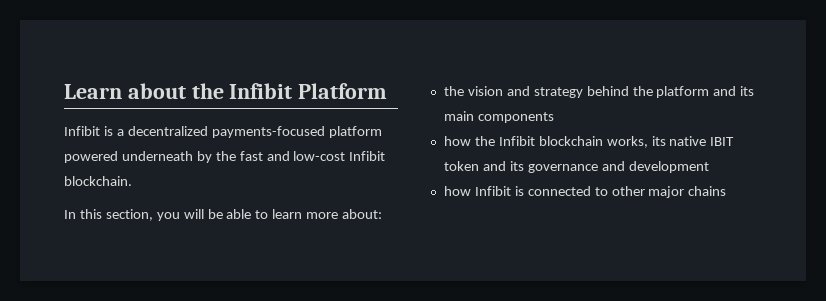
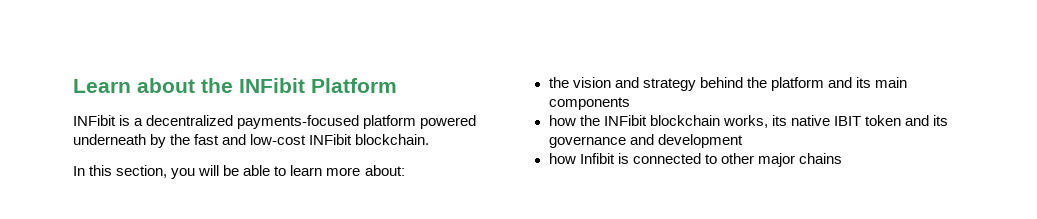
- Learn about the Infibit Platform
+ Learn about the INFibit Platform
- Infibit is a decentralized payments-focused platform powered underneath by the fast and low-cost Infibit blockchain.
+ INFibit is a decentralized payments-focused platform powered underneath by the fast and low-cost INFibit blockchain.
- how the Infibit blockchain works, its native IBIT token and its governance and development
+ how the INFibit blockchain works, its native IBIT token and its governance and development

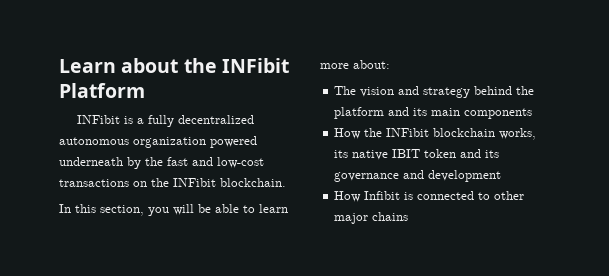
- INFibit is a decentralized payments-focused platform powered underneath by the fast and low-cost INFibit blockchain.
+ INFibit is a fully decentralized autonomous organization powered underneath by the fast and low-cost transactions on the INFibit blockchain.
- the vision and strategy behind the platform and its main components
+ The vision and strategy behind the platform and its main components
- how the INFibit blockchain works, its native IBIT token and its governance and development
+ How the INFibit blockchain works, its native IBIT token and its governance and development
- how Infibit is connected to other major chains
+ How Infibit is connected to other major chains

